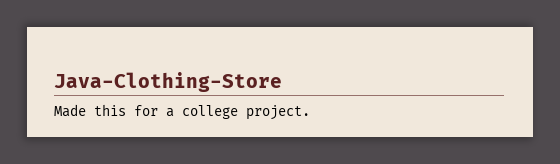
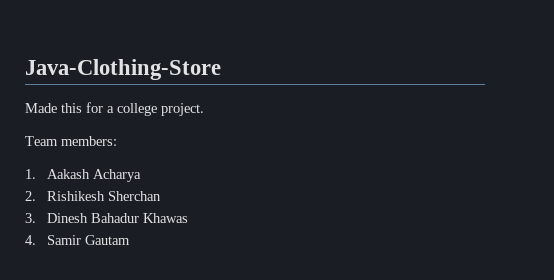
+ Team members:
+ 1. Aakash Acharya
+ 2. Rishikesh Sherchan
+ 3. Dinesh Bahadur Khawas
+ 4. Samir Gautam

